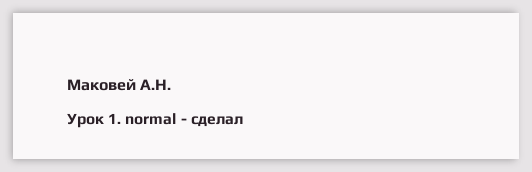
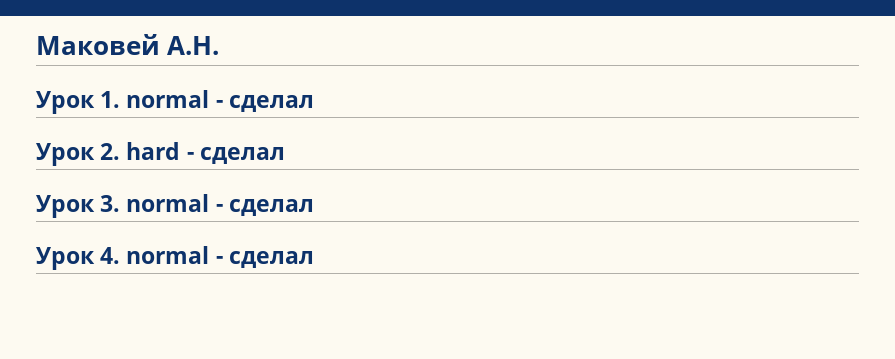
+ Урок 2. hard - сделал
+ Урок 3. normal - сделал
+ Урок 4. normal - сделал

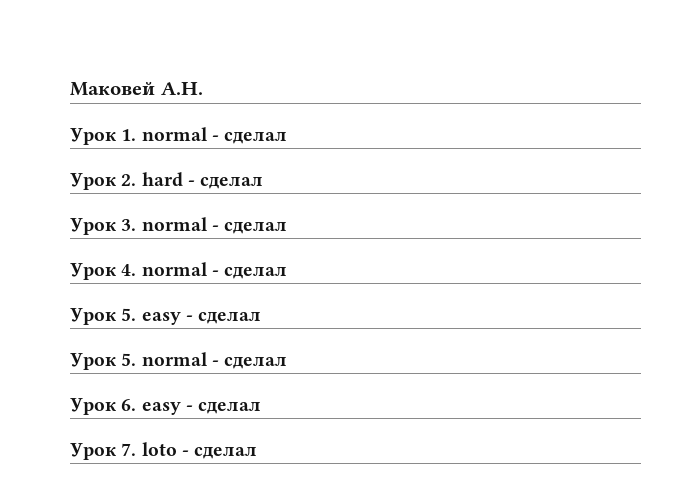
+ Урок 5. easy - сделал
+ Урок 5. normal - сделал
+ Урок 6. easy - сделал
+ Урок 7. loto - сделал

